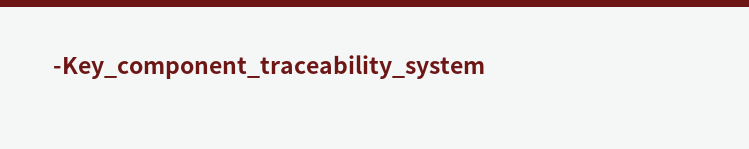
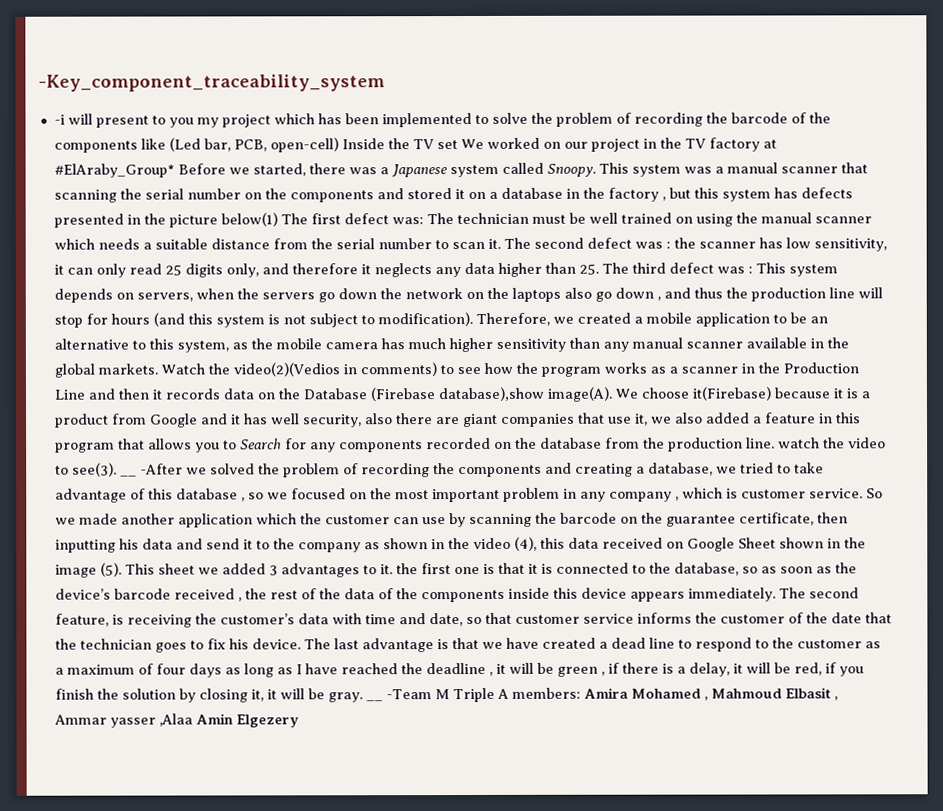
+ -i will present to you my project which has been implemented to solve the problem of recording the barcode of the components like (Led bar, PCB, open-cell) Inside the TV set We worked on our project in the TV factory at #ElAraby_Group* Before we started, there was a Japanese system called Snoopy. This system was a manual scanner that scanning the serial number on the components and stored it on a database in the factory , but this system has defects presented in the picture below(1) The first defect was: The technician must be well trained on using the manual scanner which needs a suitable distance from the serial number to scan it. The second defect was : the scanner has low sensitivity, it can only read 25 digits only, and therefore it neglects any data higher than 25. The third defect was : This system depends on servers, when the servers go down the network on the laptops also go down , and thus the production line will stop for hours (and this system is not subject to modification). Therefore, we created a mobile application to be an alternative to this system, as the mobile camera has much higher sensitivity than any manual scanner available in the global markets. Watch the video(2)(Vedios in comments) to see how the program works as a scanner in the Production Line and then it records data on the Database (Firebase database)‚show image(A). We choose it(Firebase) because it is a product from Google and it has well security, also there are giant companies that use it, we also added a feature in this program that allows you to Search for any components recorded on the database from the production line. watch the video to see(3). __ -After we solved the problem of recording the components and creating a database, we tried to take advantage of this database , so we focused on the most important problem in any company , which is customer service. So we made another application which the customer can use by scanning the barcode on the guarantee certificate, then inputting his data and send it to the company as shown in the video (4), this data received on Google Sheet shown in the image (5). This sheet we added 3 advantages to it. the first one is that it is connected to the database, so as soon as the device’s barcode received , the rest of the data of the components inside this device appears immediately. The second feature, is receiving the customer’s data with time and date, so that customer service informs the customer of the date that the technician goes to fix his device. The last advantage is that we have created a dead line to respond to the customer as a maximum of four days as long as I have reached the deadline , it will be green , if there is a delay, it will be red, if you finish the solution by closing it, it will be gray. __ -Team M Triple A members: Amira Mohamed , Mahmoud Elbasit , Ammar yasser ,Alaa Amin Elgezery

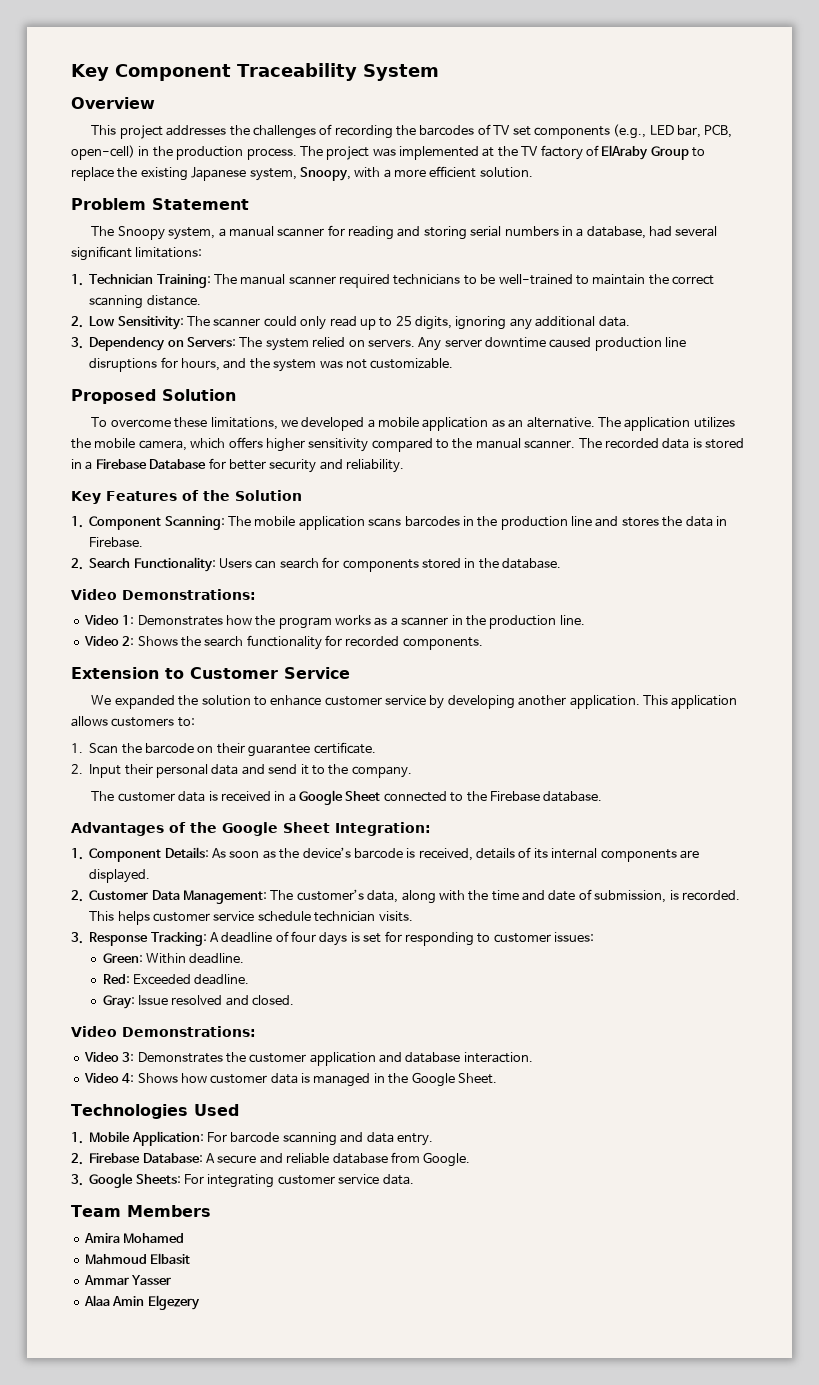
- -Key_component_traceability_system
- -i will present to you my project which has been implemented to solve the problem of recording the barcode of the components like (Led bar, PCB, open-cell) Inside the TV set We worked on our project in the TV factory at #ElAraby_Group* Before we started, there was a Japanese system called Snoopy. This system was a manual scanner that scanning the serial number on the components and stored it on a database in the factory , but this system has defects presented in the picture below(1) The first defect was: The technician must be well trained on using the manual scanner which needs a suitable distance from the serial number to scan it. The second defect was : the scanner has low sensitivity, it can only read 25 digits only, and therefore it neglects any data higher than 25. The third defect was : This system depends on servers, when the servers go down the network on the laptops also go down , and thus the production line will stop for hours (and this system is not subject to modification). Therefore, we created a mobile application to be an alternative to this system, as the mobile camera has much higher sensitivity than any manual scanner available in the global markets. Watch the video(2)(Vedios in comments) to see how the program works as a scanner in the Production Line and then it records data on the Database (Firebase database)‚show image(A). We choose it(Firebase) because it is a product from Google and it has well security, also there are giant companies that use it, we also added a feature in this program that allows you to Search for any components recorded on the database from the production line. watch the video to see(3). __ -After we solved the problem of recording the components and creating a database, we tried to take advantage of this database , so we focused on the most important problem in any company , which is customer service. So we made another application which the customer can use by scanning the barcode on the guarantee certificate, then inputting his data and send it to the company as shown in the video (4), this data received on Google Sheet shown in the image (5). This sheet we added 3 advantages to it. the first one is that it is connected to the database, so as soon as the device’s barcode received , the rest of the data of the components inside this device appears immediately. The second feature, is receiving the customer’s data with time and date, so that customer service informs the customer of the date that the technician goes to fix his device. The last advantage is that we have created a dead line to respond to the customer as a maximum of four days as long as I have reached the deadline , it will be green , if there is a delay, it will be red, if you finish the solution by closing it, it will be gray. __ -Team M Triple A members: Amira Mohamed , Mahmoud Elbasit , Ammar yasser ,Alaa Amin Elgezery
+ Key Component Traceability System
+ Overview
+ This project addresses the challenges of recording the barcodes of TV set components (e.g., LED bar, PCB, open-cell) in the production process. The project was implemented at the TV factory of ElAraby Group to replace the existing Japanese system, Snoopy, with a more efficient solution.
+ Problem Statement
+ The Snoopy system, a manual scanner for reading and storing serial numbers in a database, had several significant limitations:
+ 1. Technician Training: The manual scanner required technicians to be well-trained to maintain the correct scanning distance.
+ 2. Low Sensitivity: The scanner could only read up to 25 digits, ignoring any additional data.
+ 3. Dependency on Servers: The system relied on servers. Any server downtime caused production line disruptions for hours, and the system was not customizable.
+ Proposed Solution
+ To overcome these limitations, we developed a mobile application as an alternative. The application utilizes the mobile camera, which offers higher sensitivity compared to the manual scanner. The recorded data is stored in a Firebase Database for better security and reliability.
+ Key Features of the Solution
+ 1. Component Scanning: The mobile application scans barcodes in the production line and stores the data in Firebase.
+ 2. Search Functionality: Users can search for components stored in the database.
+ Video Demonstrations:
+ Video 1: Demonstrates how the program works as a scanner in the production line.
+ Video 2: Shows the search functionality for recorded components.
+ Extension to Customer Service
+ We expanded the solution to enhance customer service by developing another application. This application allows customers to:
+ 1. Scan the barcode on their guarantee certificate.
+ 2. Input their personal data and send it to the company.
+ The customer data is received in a Google Sheet connected to the Firebase database.
+ Advantages of the Google Sheet Integration:
+ 1. Component Details: As soon as the device’s barcode is received, details of its internal components are displayed.
+ 2. Customer Data Management: The customer’s data, along with the time and date of submission, is recorded. This helps customer service schedule technician visits.
+ 3. Response Tracking: A deadline of four days is set for responding to customer issues:
+ Green: Within deadline.
+ Red: Exceeded deadline.
+ Gray: Issue resolved and closed.
+ Video Demonstrations:
+ Video 3: Demonstrates the customer application and database interaction.
+ Video 4: Shows how customer data is managed in the Google Sheet.
+ Technologies Used
+ 1. Mobile Application: For barcode scanning and data entry.
+ 2. Firebase Database: A secure and reliable database from Google.
+ 3. Google Sheets: For integrating customer service data.
+ Team Members
+ Amira Mohamed
+ Mahmoud Elbasit
+ Ammar Yasser
+ Alaa Amin Elgezery

